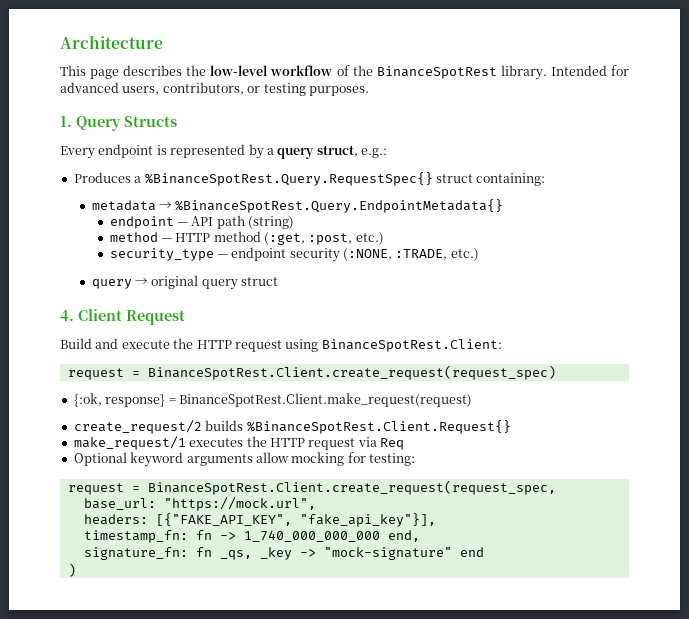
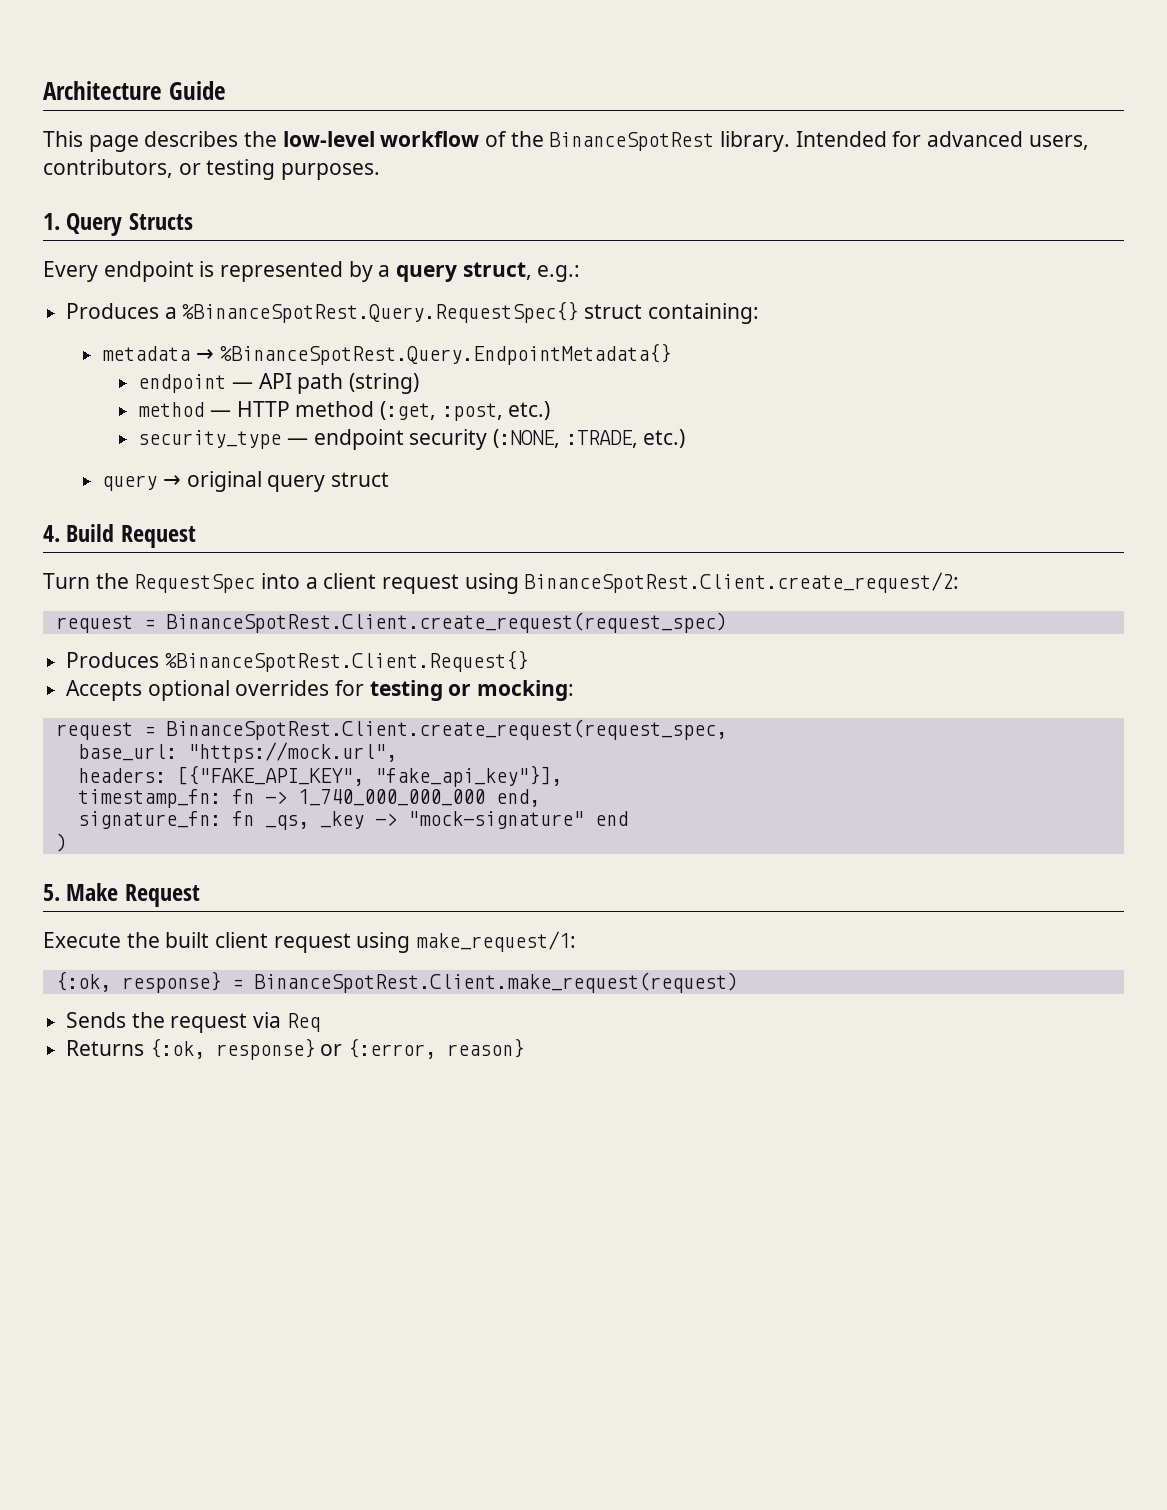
- Architecture
+ Architecture Guide
- 4. Client Request
- Build and execute the HTTP request using BinanceSpotRest.Client:
+ 4. Build Request
+ Turn the RequestSpec into a client request using BinanceSpotRest.Client.create_request/2:
- {:ok, response} = BinanceSpotRest.Client.make_request(request)
- create_request/2 builds %BinanceSpotRest.Client.Request{}
- make_request/1 executes the HTTP request via Req
- Optional keyword arguments allow mocking for testing:
+ Produces %BinanceSpotRest.Client.Request{}
+ Accepts optional overrides for testing or mocking:
+ 5. Make Request
+ Execute the built client request using make_request/1:
+ {:ok, response} = BinanceSpotRest.Client.make_request(request)
+ Sends the request via Req
+ Returns {:ok, response} or {:error, reason}

